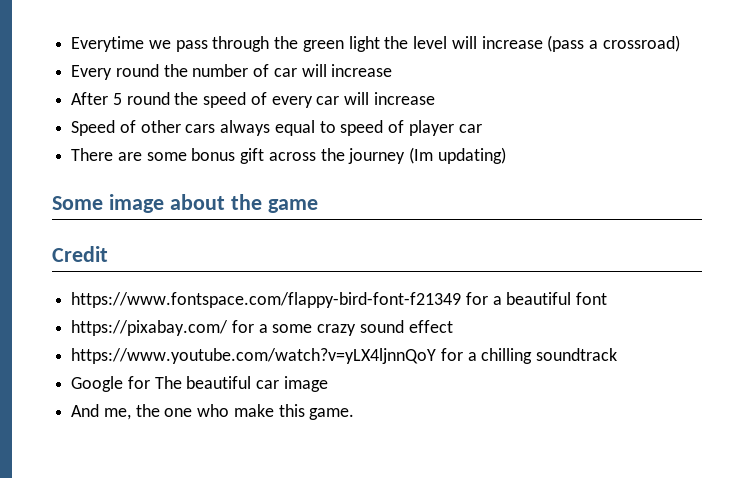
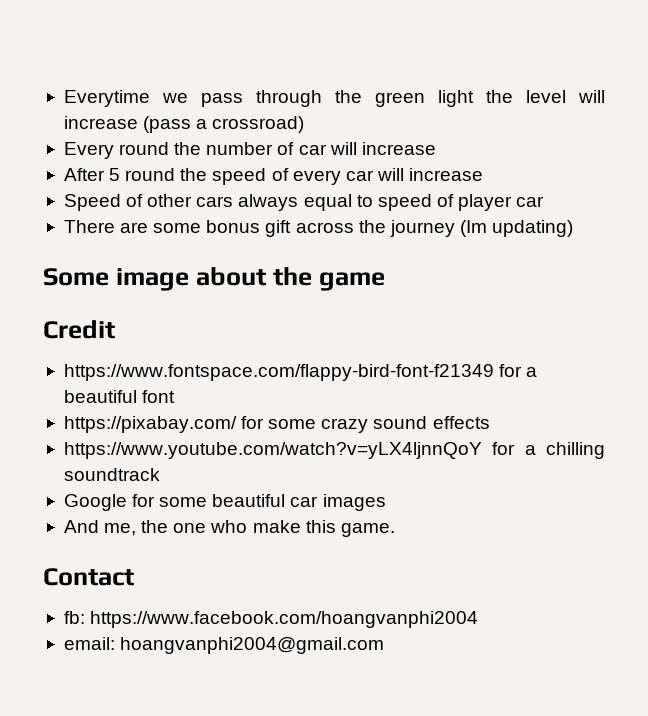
- https://pixabay.com/ for a some crazy sound effect
+ https://pixabay.com/ for some crazy sound effects
- Google for The beautiful car image
+ Google for some beautiful car images
+ Contact
+ fb: https://www.facebook.com/hoangvanphi2004
+ email: hoangvanphi2004@gmail.com

